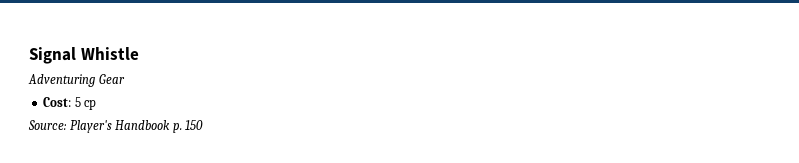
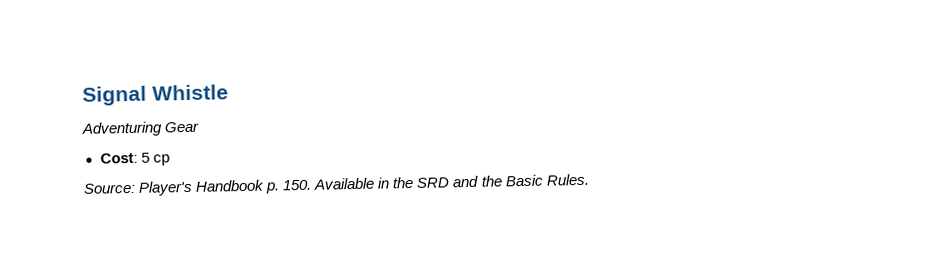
- Source: Player's Handbook p. 150
+ Source: Player's Handbook p. 150. Available in the SRD and the Basic Rules.

